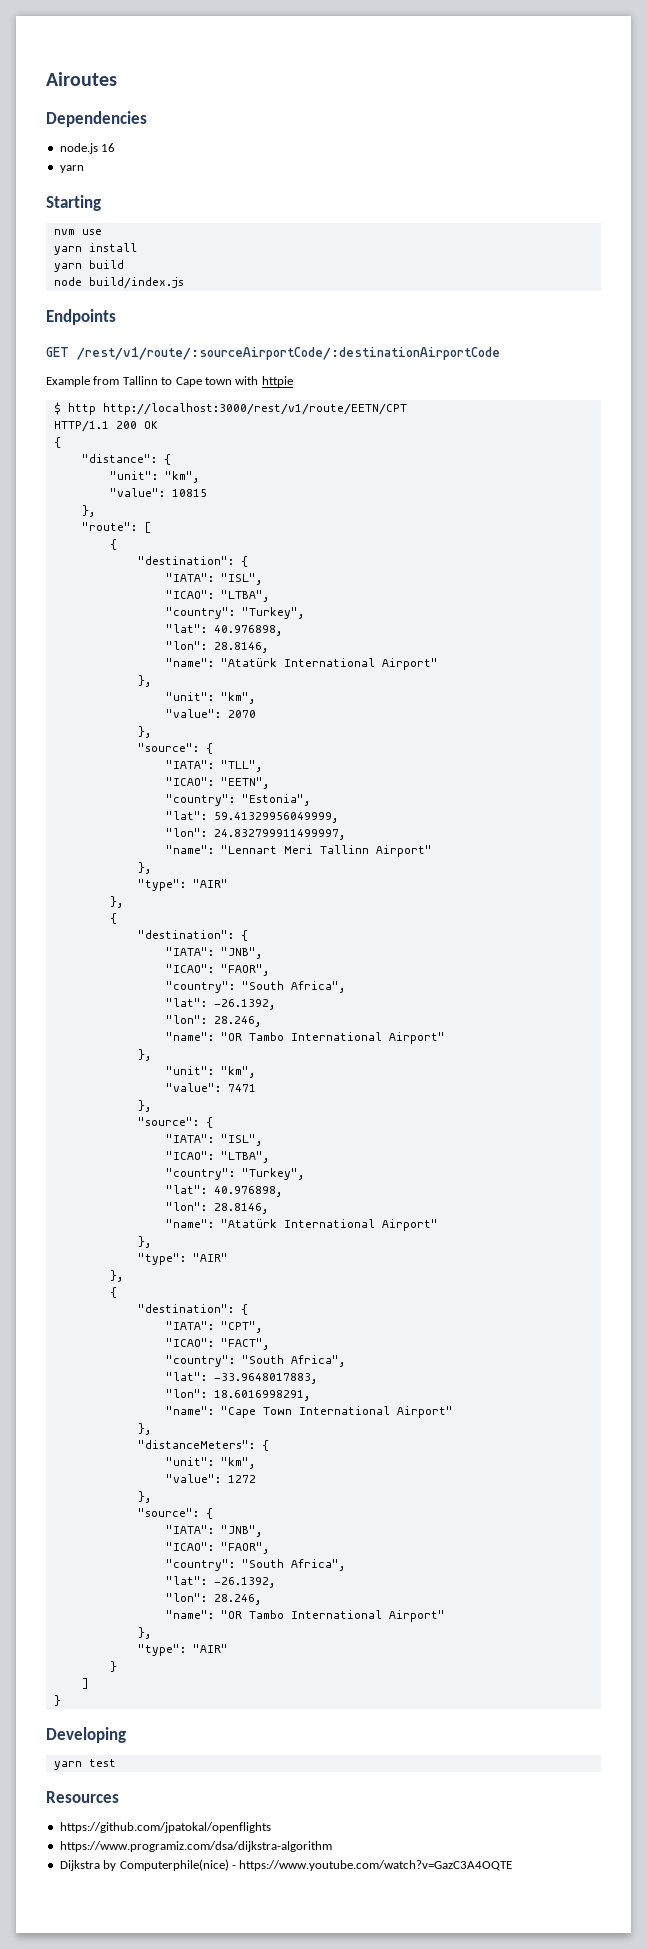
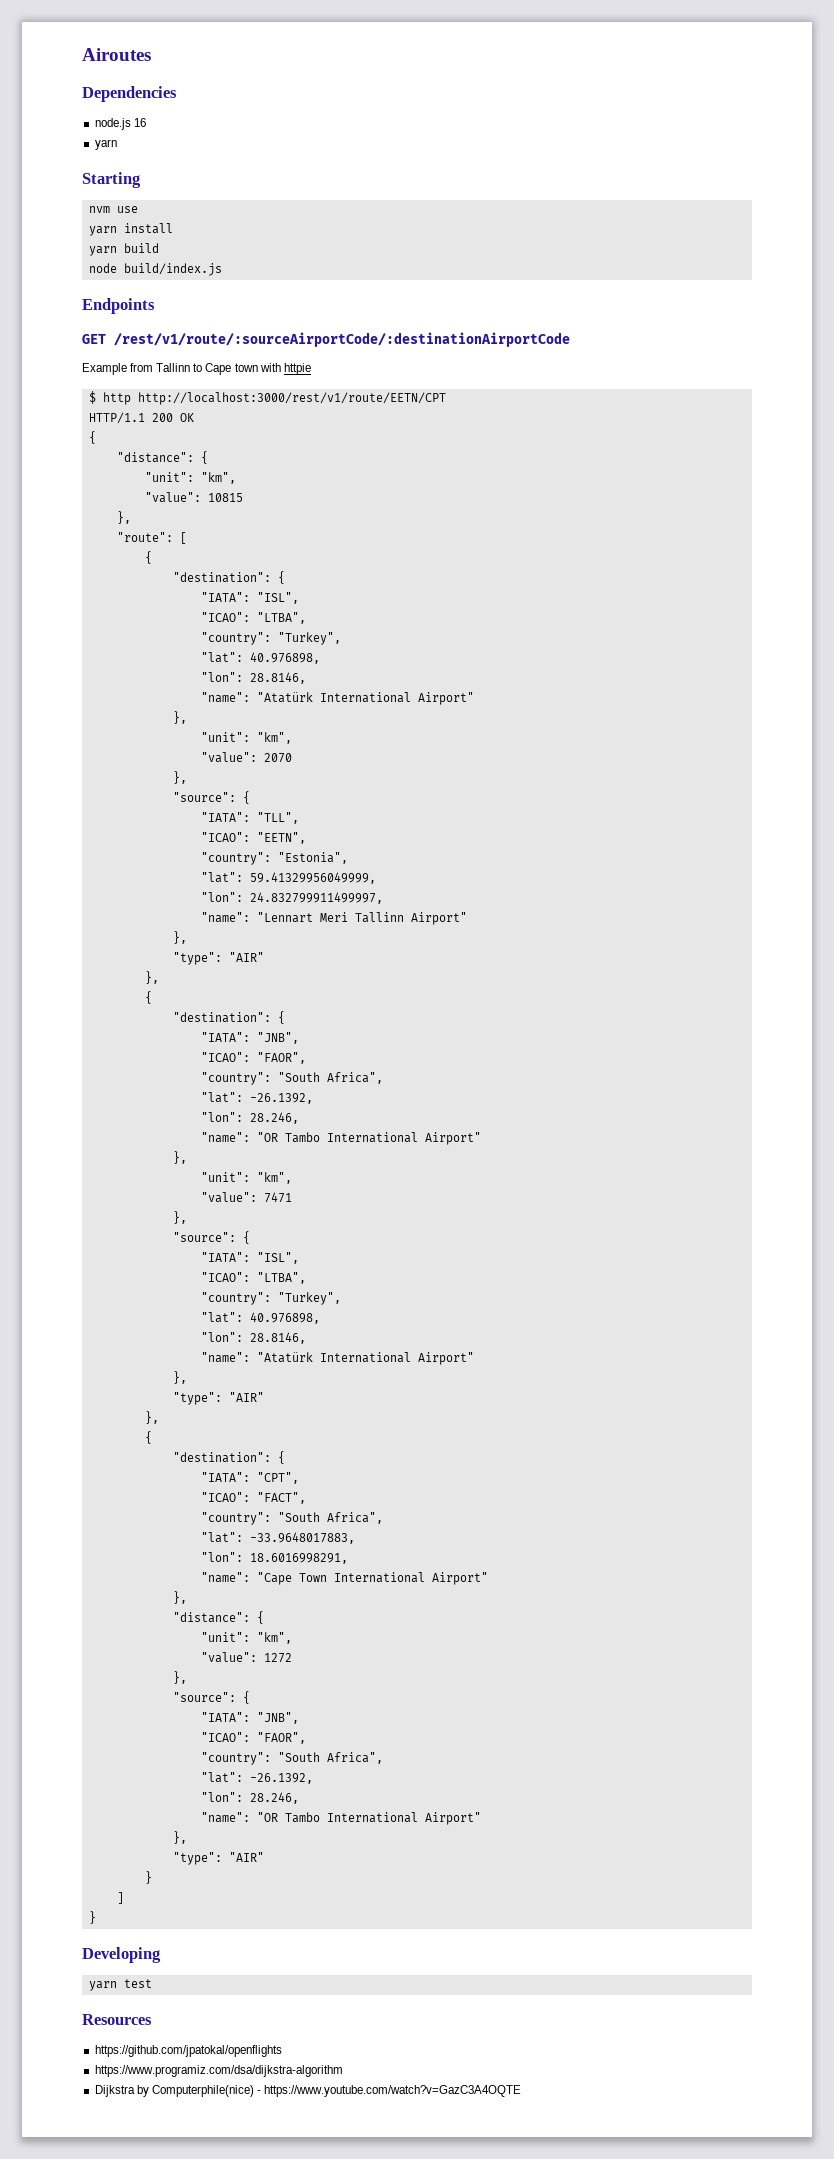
  "name": "Cape Town International Airport"
  },
- "distanceMeters": {
+ "distance": {

